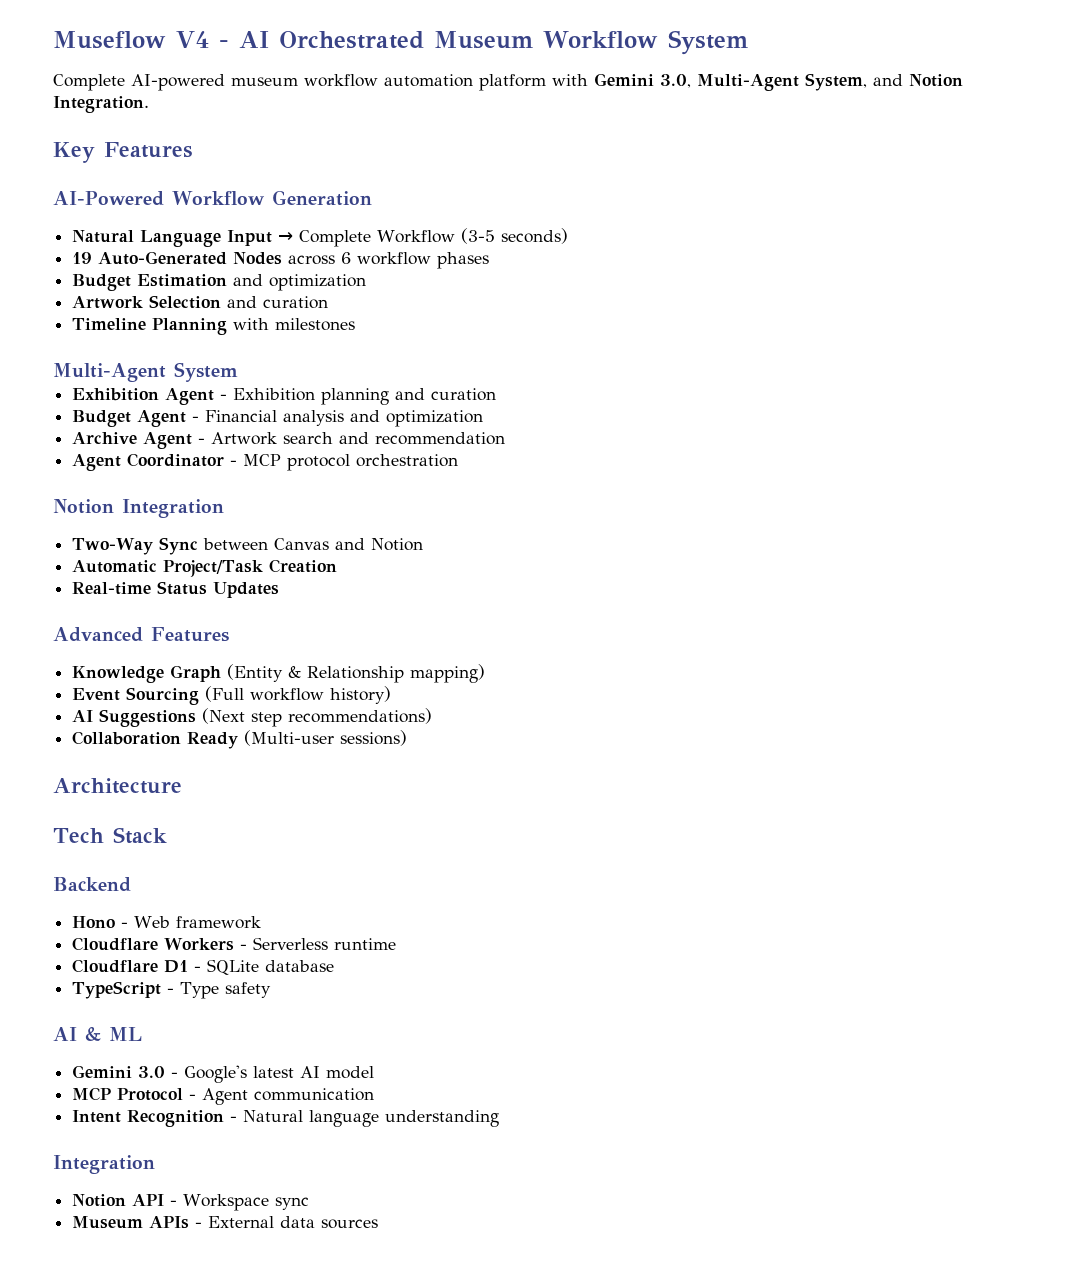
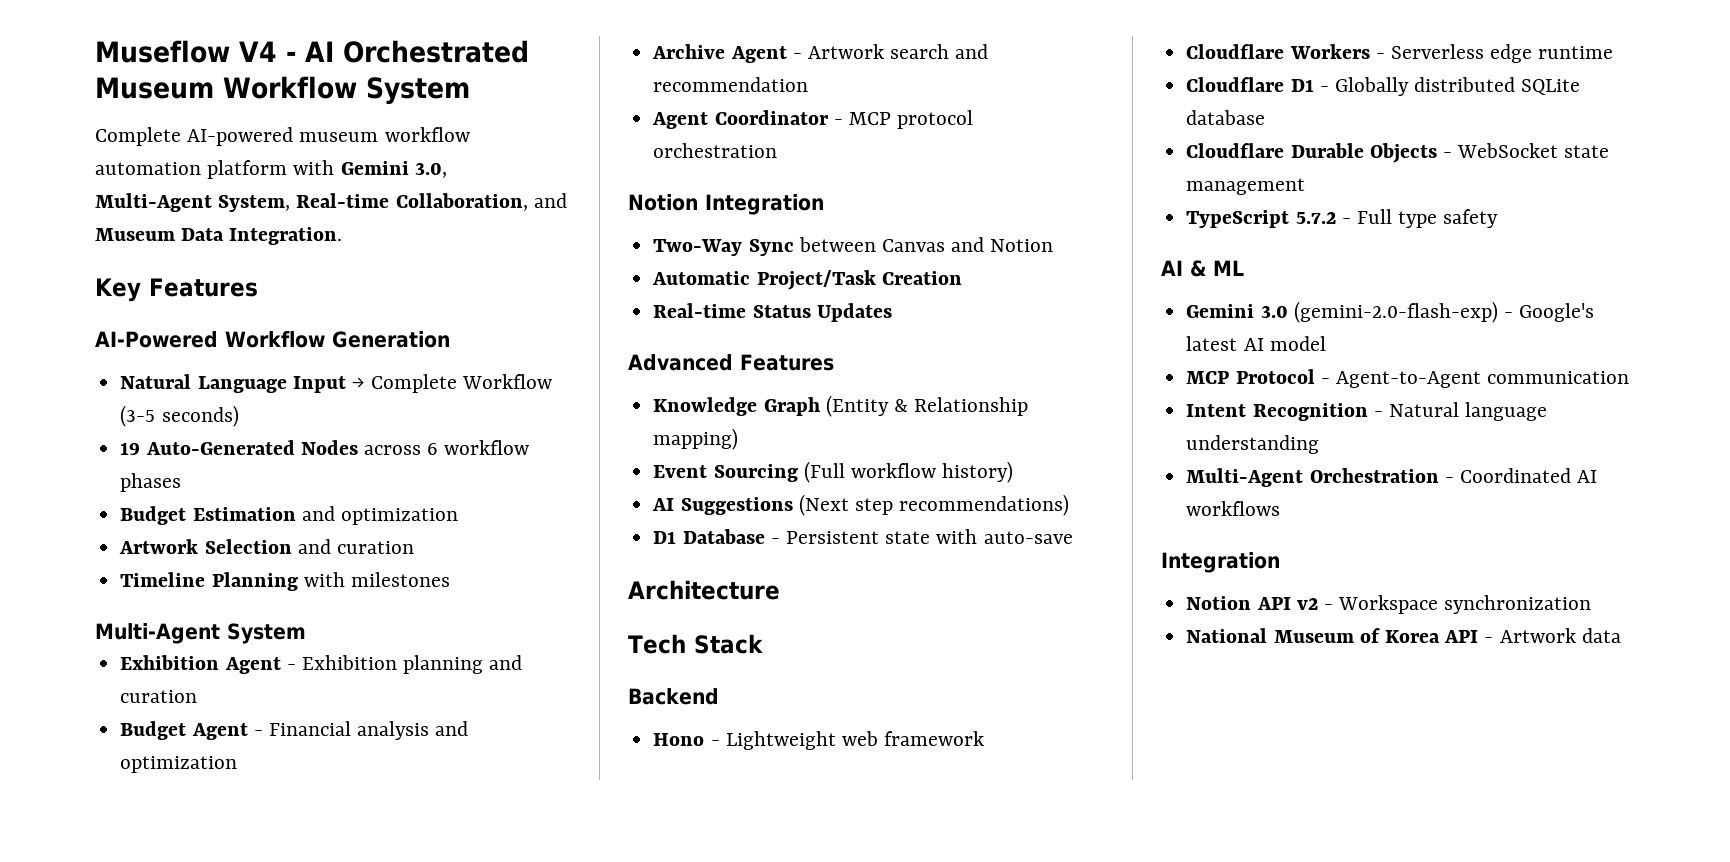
- Complete AI-powered museum workflow automation platform with Gemini 3.0, Multi-Agent System, and Notion Integration.
+ Complete AI-powered museum workflow automation platform with Gemini 3.0, Multi-Agent System, Real-time Collaboration, and Museum Data Integration.
- Collaboration Ready (Multi-user sessions)
+ D1 Database - Persistent state with auto-save
- Hono - Web framework
+ Hono - Lightweight web framework
- Cloudflare Workers - Serverless runtime
+ Cloudflare Workers - Serverless edge runtime
- Cloudflare D1 - SQLite database
+ Cloudflare D1 - Globally distributed SQLite database
- TypeScript - Type safety
+ Cloudflare Durable Objects - WebSocket state management
+ TypeScript 5.7.2 - Full type safety
- Gemini 3.0 - Google's latest AI model
+ Gemini 3.0 (gemini-2.0-flash-exp) - Google's latest AI model
- MCP Protocol - Agent communication
+ MCP Protocol - Agent-to-Agent communication
+ Multi-Agent Orchestration - Coordinated AI workflows
- Notion API - Workspace sync
- Museum APIs - External data sources
+ Notion API v2 - Workspace synchronization
+ National Museum of Korea API - Artwork data

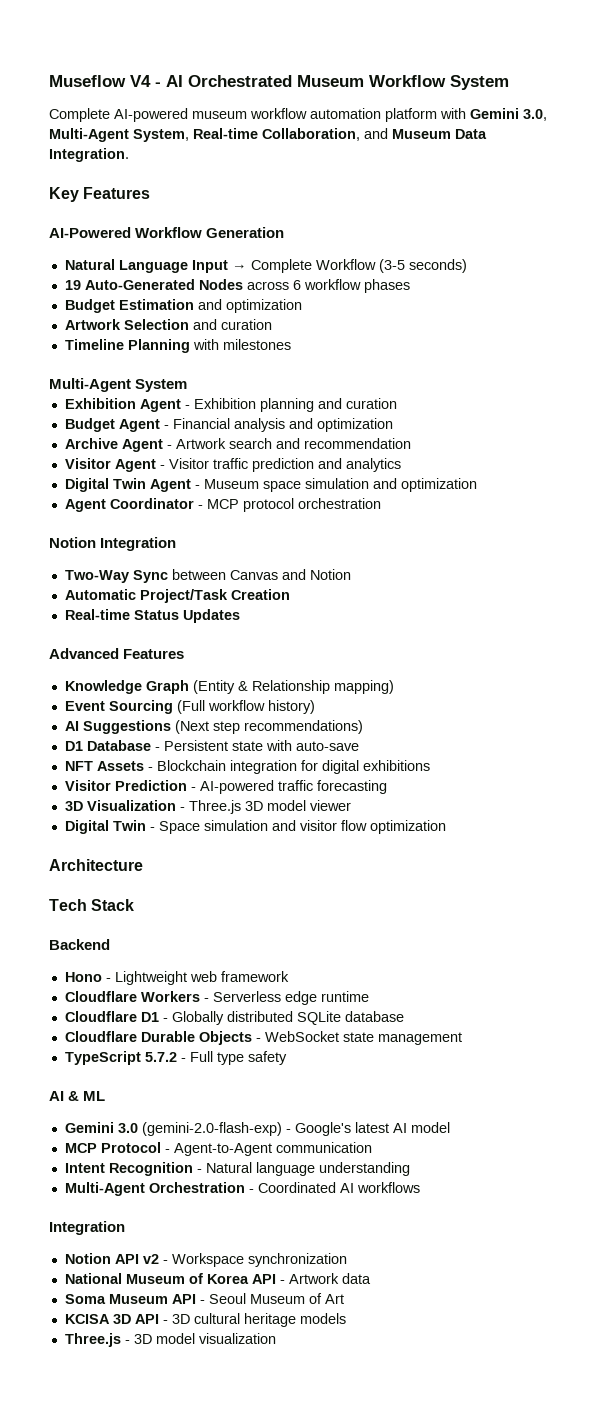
+ Visitor Agent - Visitor traffic prediction and analytics
+ Digital Twin Agent - Museum space simulation and optimization
+ NFT Assets - Blockchain integration for digital exhibitions
+ Visitor Prediction - AI-powered traffic forecasting
+ 3D Visualization - Three.js 3D model viewer
+ Digital Twin - Space simulation and visitor flow optimization
+ Soma Museum API - Seoul Museum of Art
+ KCISA 3D API - 3D cultural heritage models
+ Three.js - 3D model visualization

